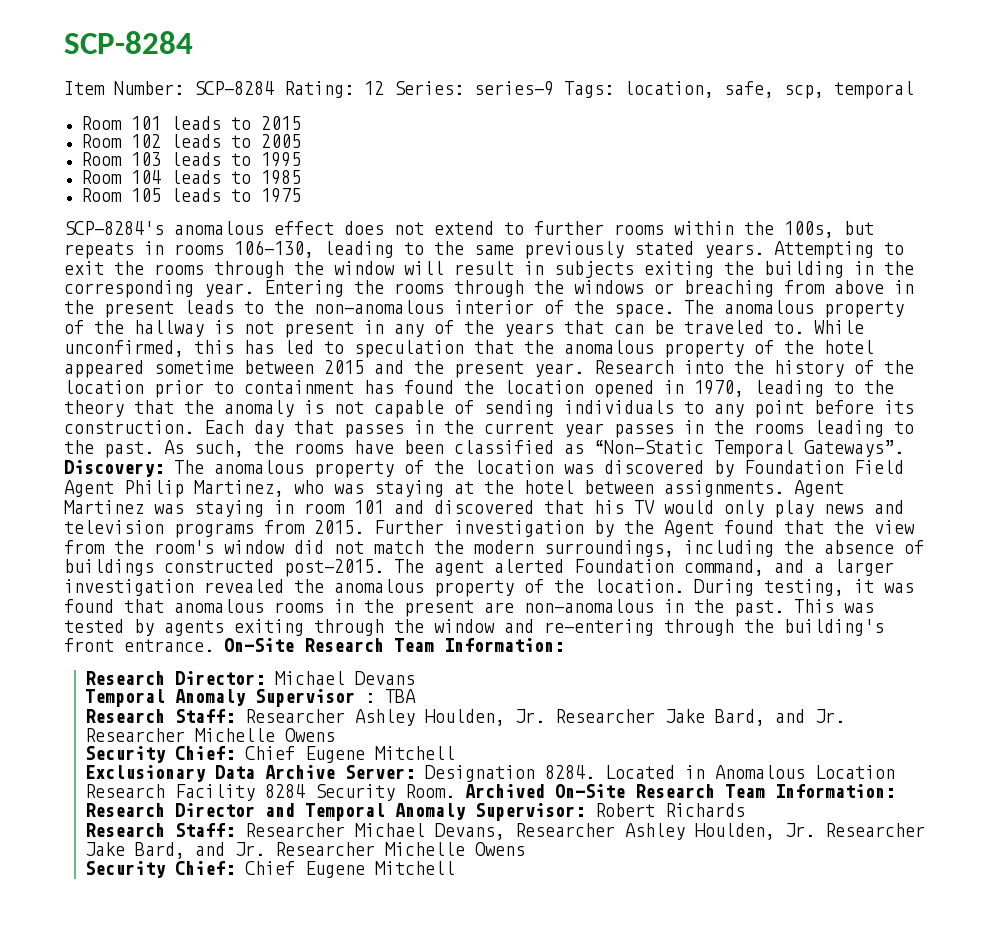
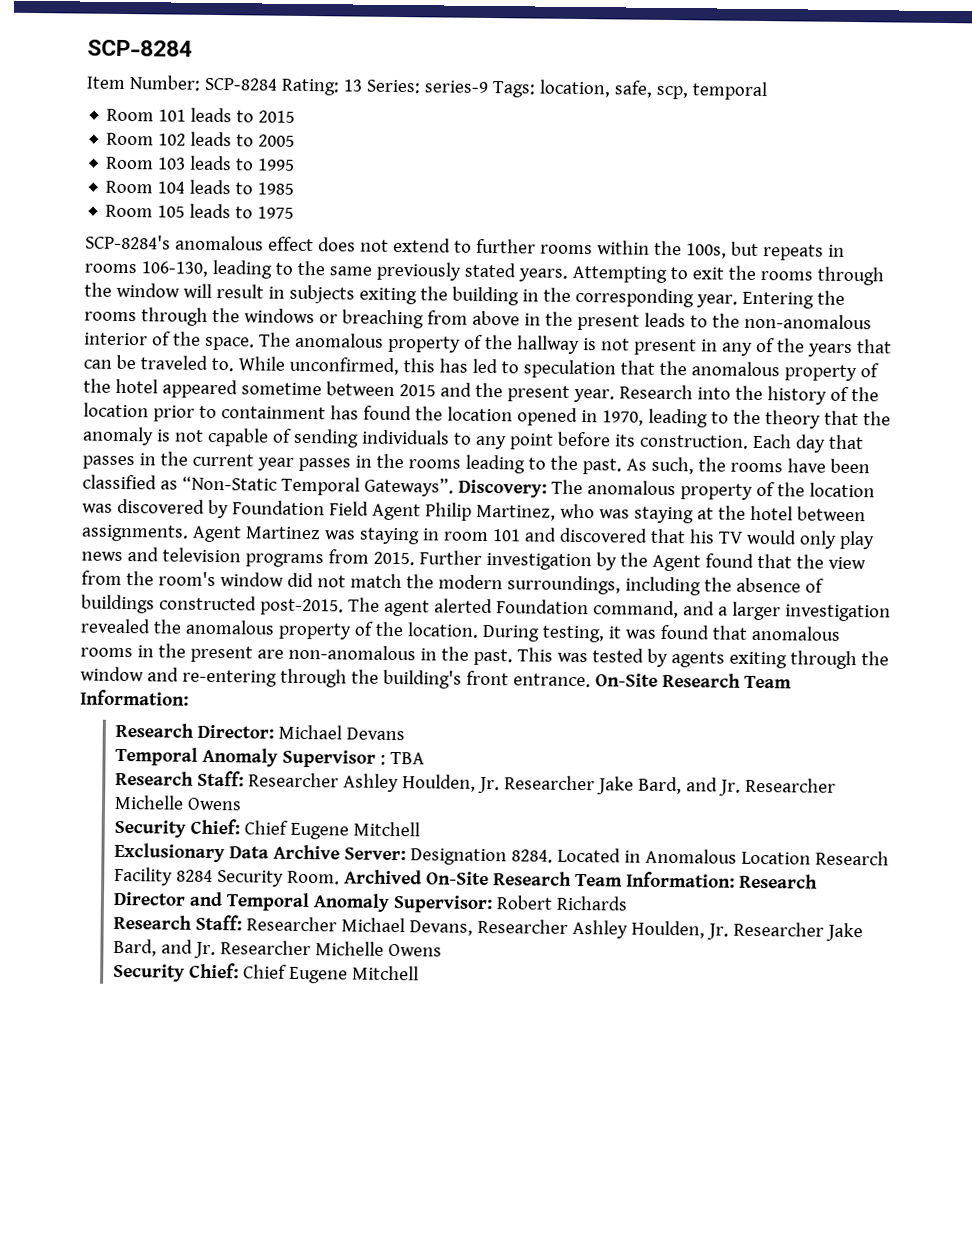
- Item Number: SCP-8284 Rating: 12 Series: series-9 Tags: location, safe, scp, temporal
+ Item Number: SCP-8284 Rating: 13 Series: series-9 Tags: location, safe, scp, temporal

